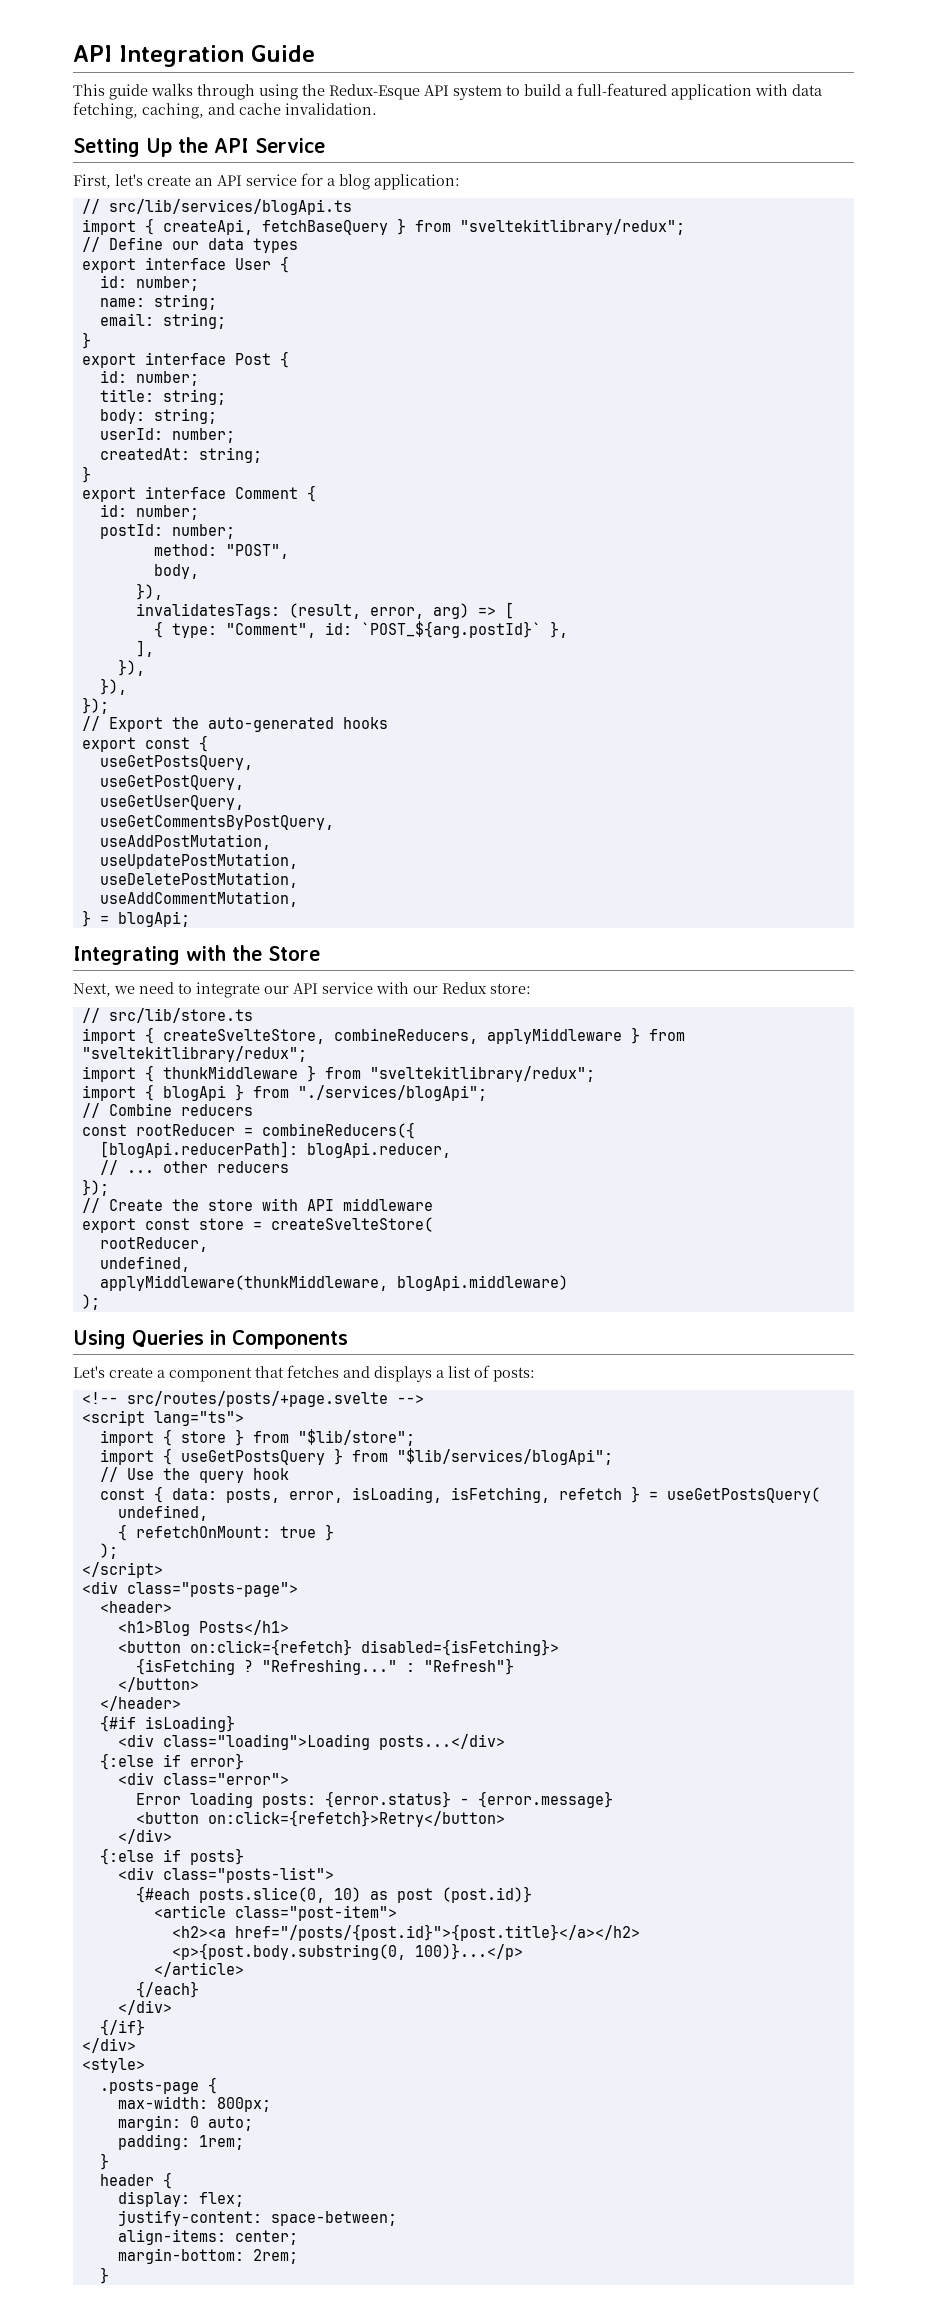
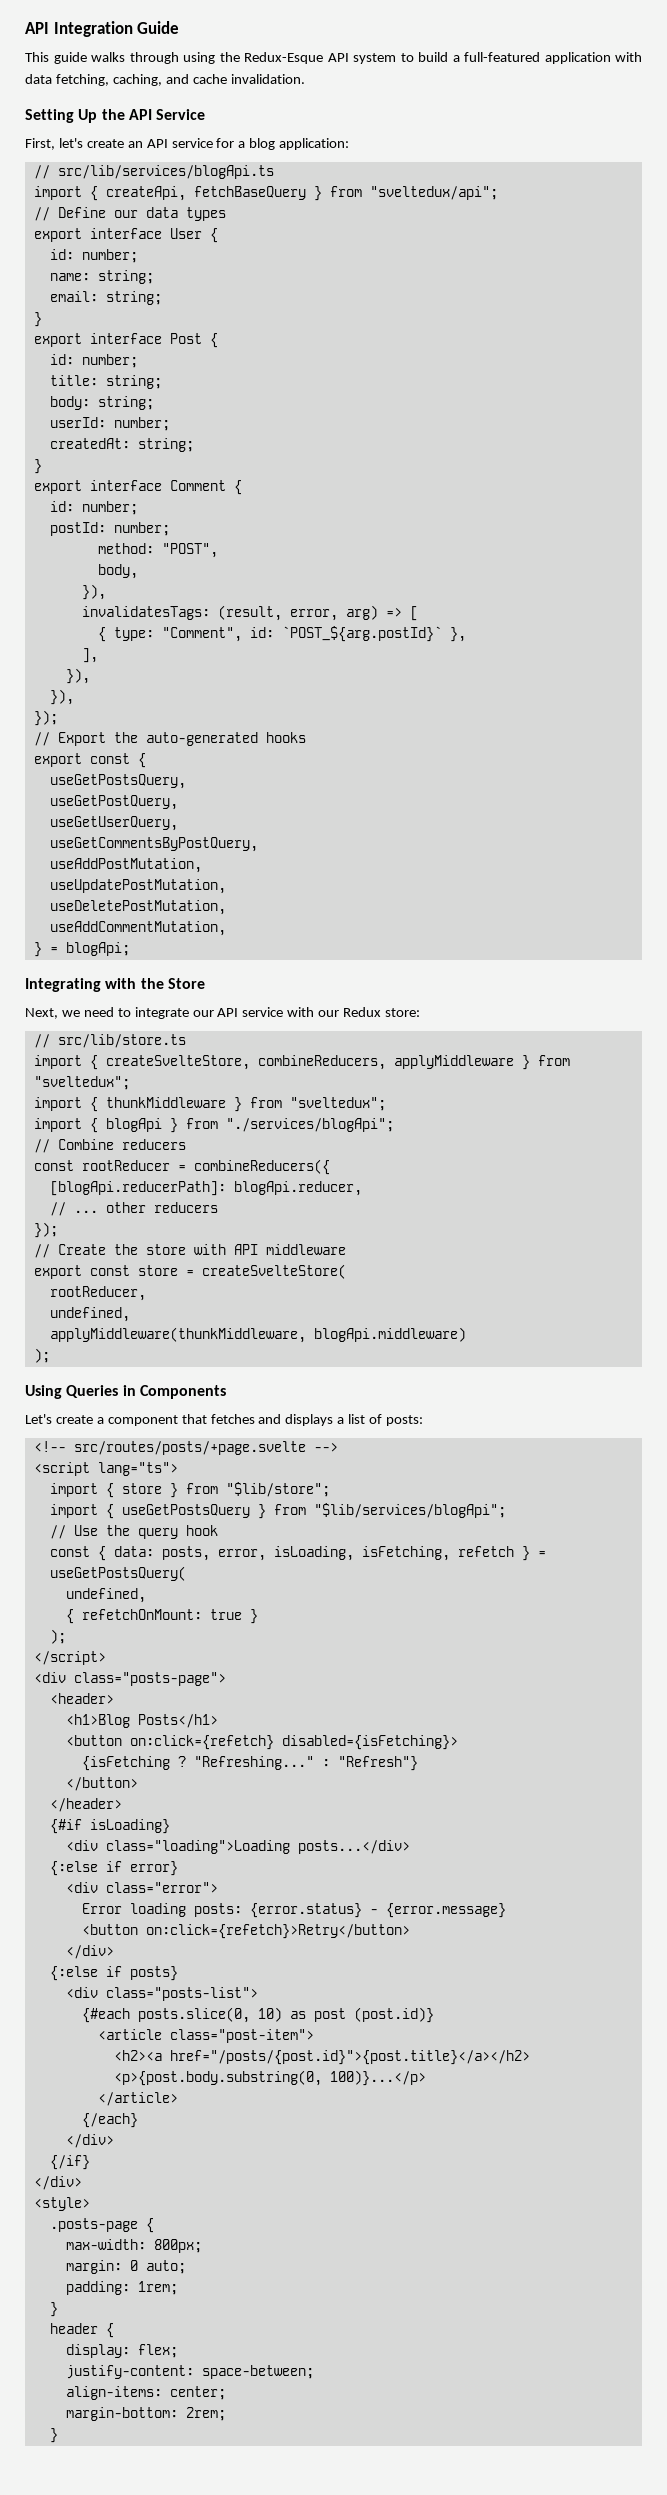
- import { createApi, fetchBaseQuery } from "sveltekitlibrary/redux";
+ import { createApi, fetchBaseQuery } from "sveltedux/api";
- import { createSvelteStore, combineReducers, applyMiddleware } from "sveltekitlibrary/redux";
+ import { createSvelteStore, combineReducers, applyMiddleware } from "sveltedux";
- import { thunkMiddleware } from "sveltekitlibrary/redux";
+ import { thunkMiddleware } from "sveltedux";

